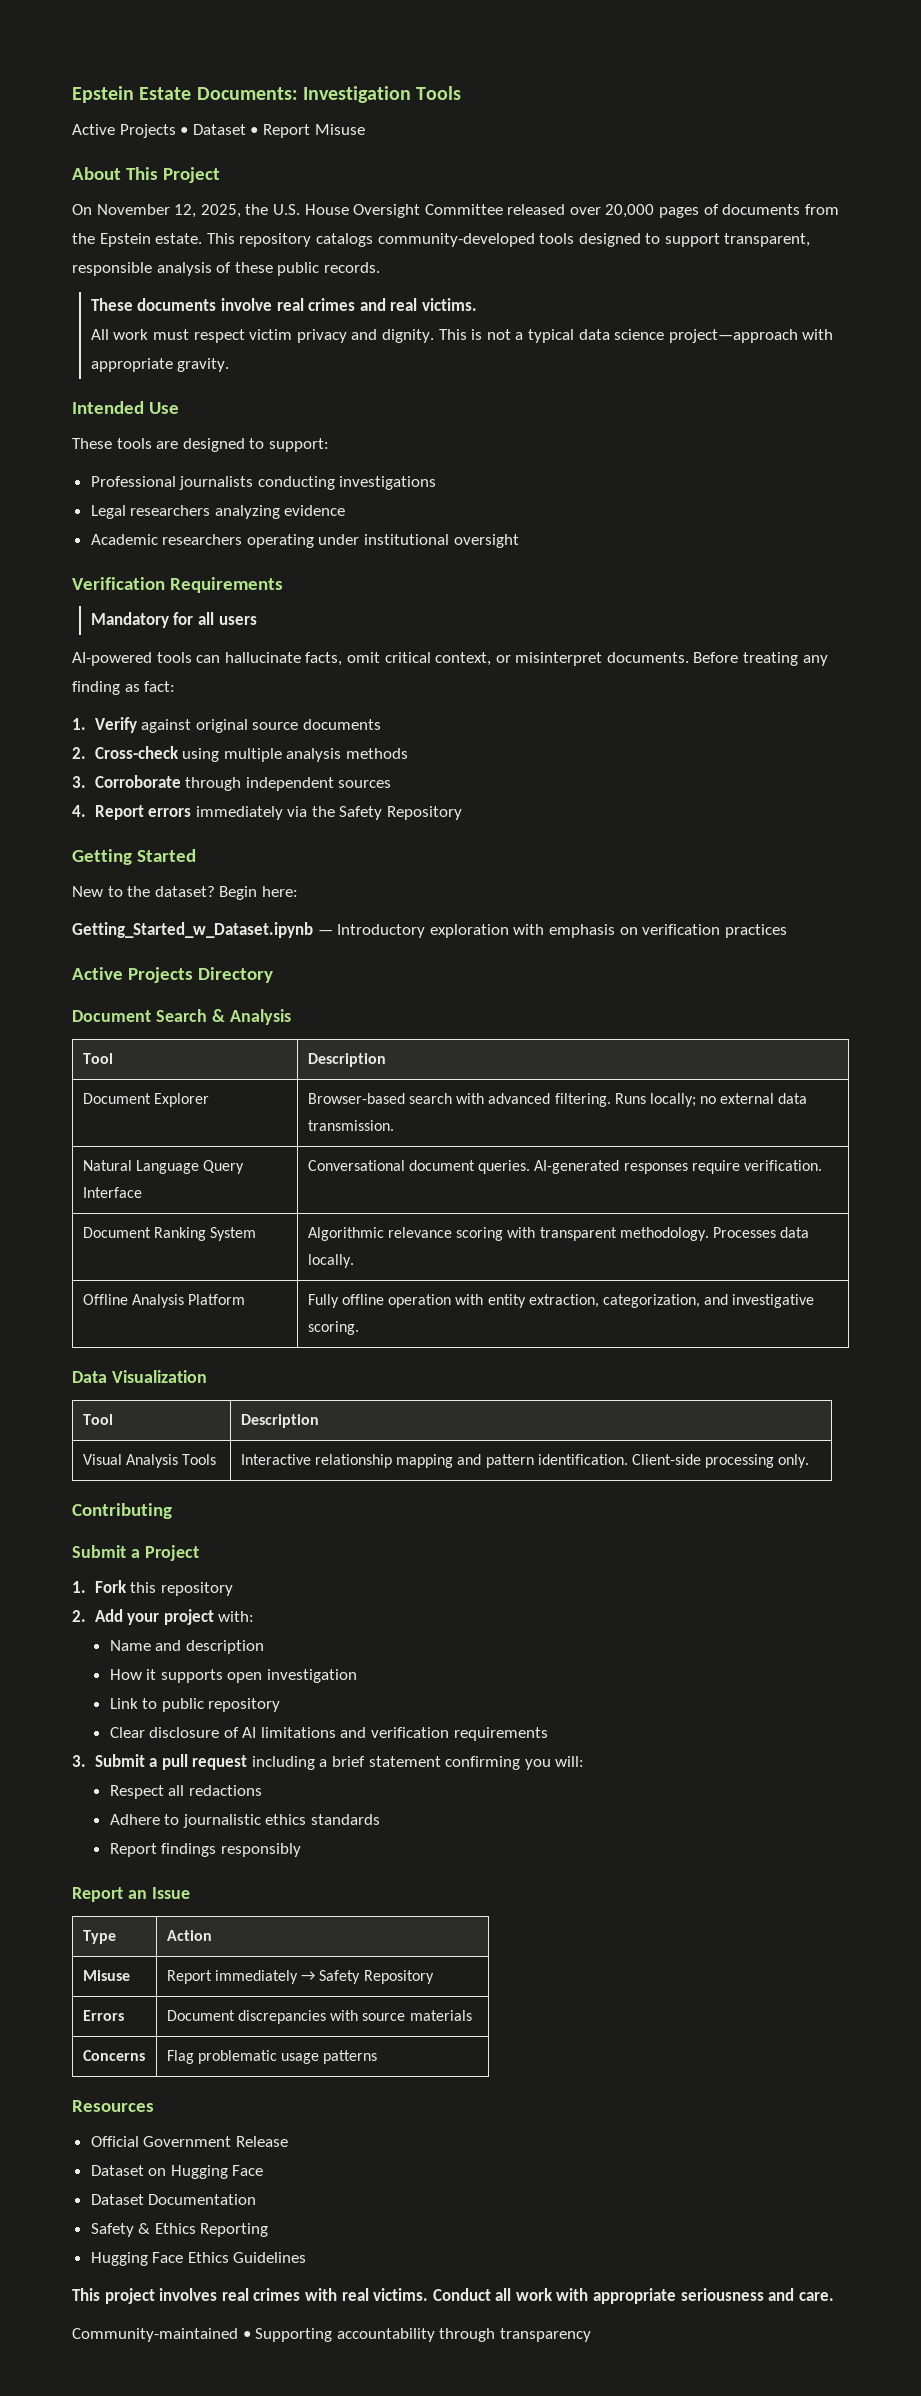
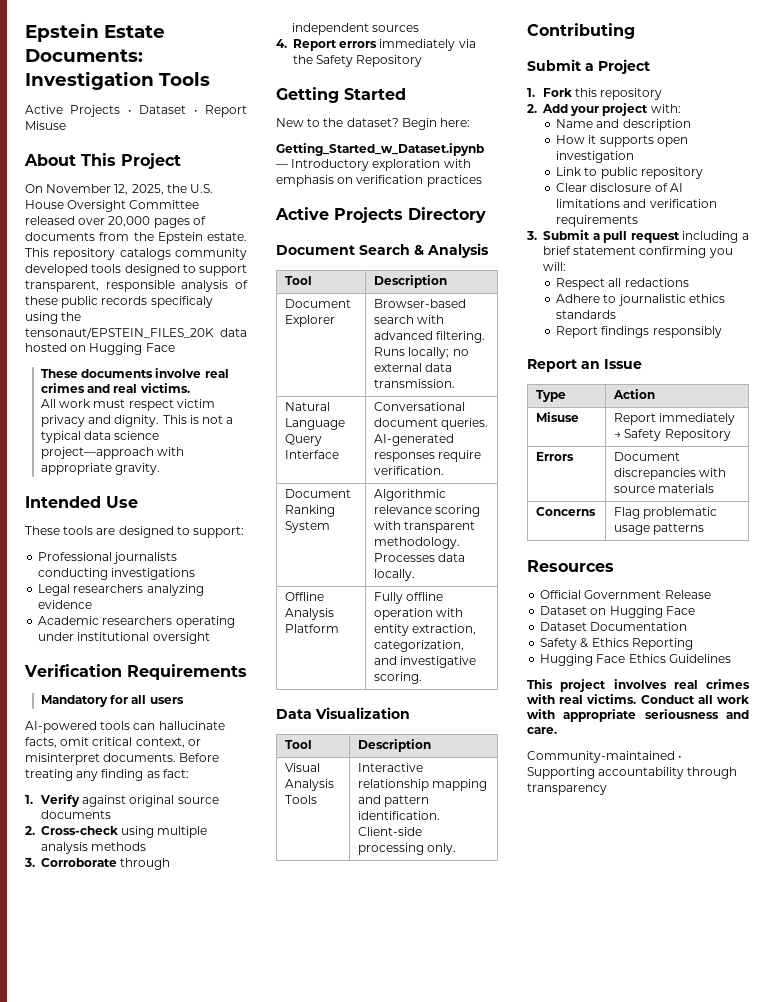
- This repository catalogs community-developed tools designed to support transparent, responsible analysis of these public records.
+ This repository catalogs community developed tools designed to support transparent, responsible analysis of these public records specificaly using the tensonaut/EPSTEIN_FILES_20K data hosted on Hugging Face

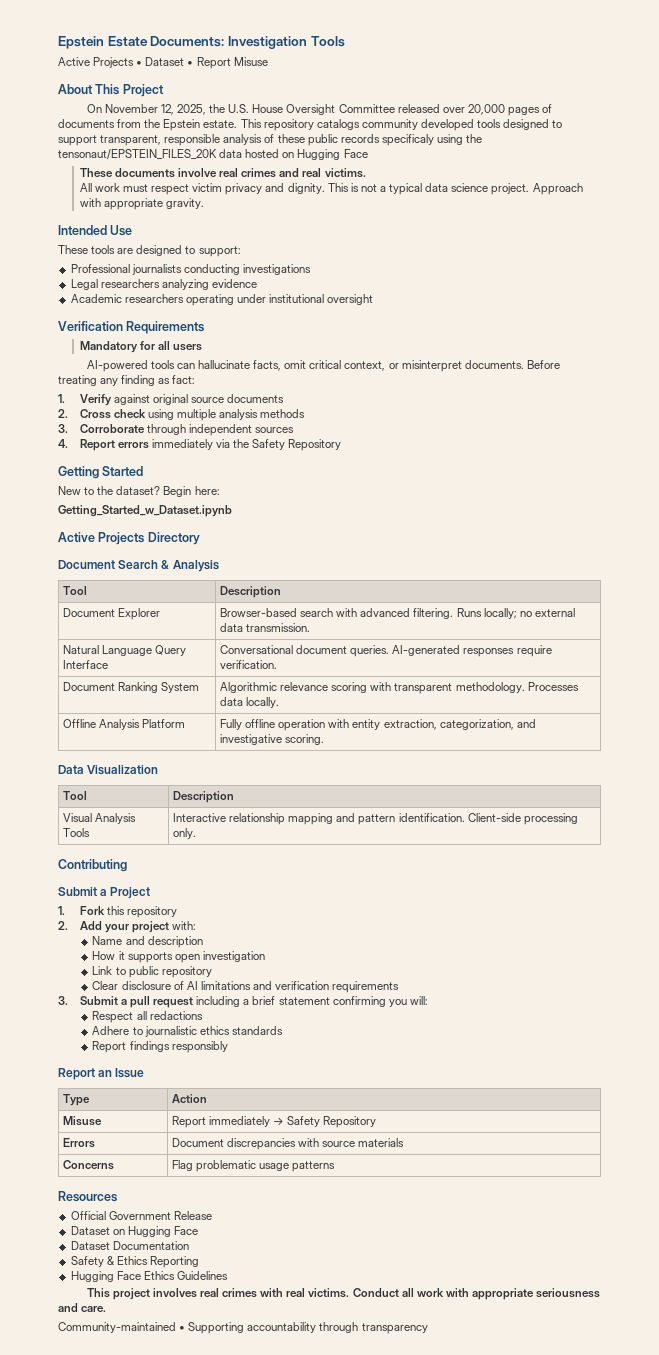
- This is not a typical data science project—approach with appropriate gravity.
+ This is not a typical data science project. Approach with appropriate gravity.
- 2. Cross-check using multiple analysis methods
+ 2. Cross check using multiple analysis methods
- Getting_Started_w_Dataset.ipynb — Introductory exploration with emphasis on verification practices
+ Getting_Started_w_Dataset.ipynb

